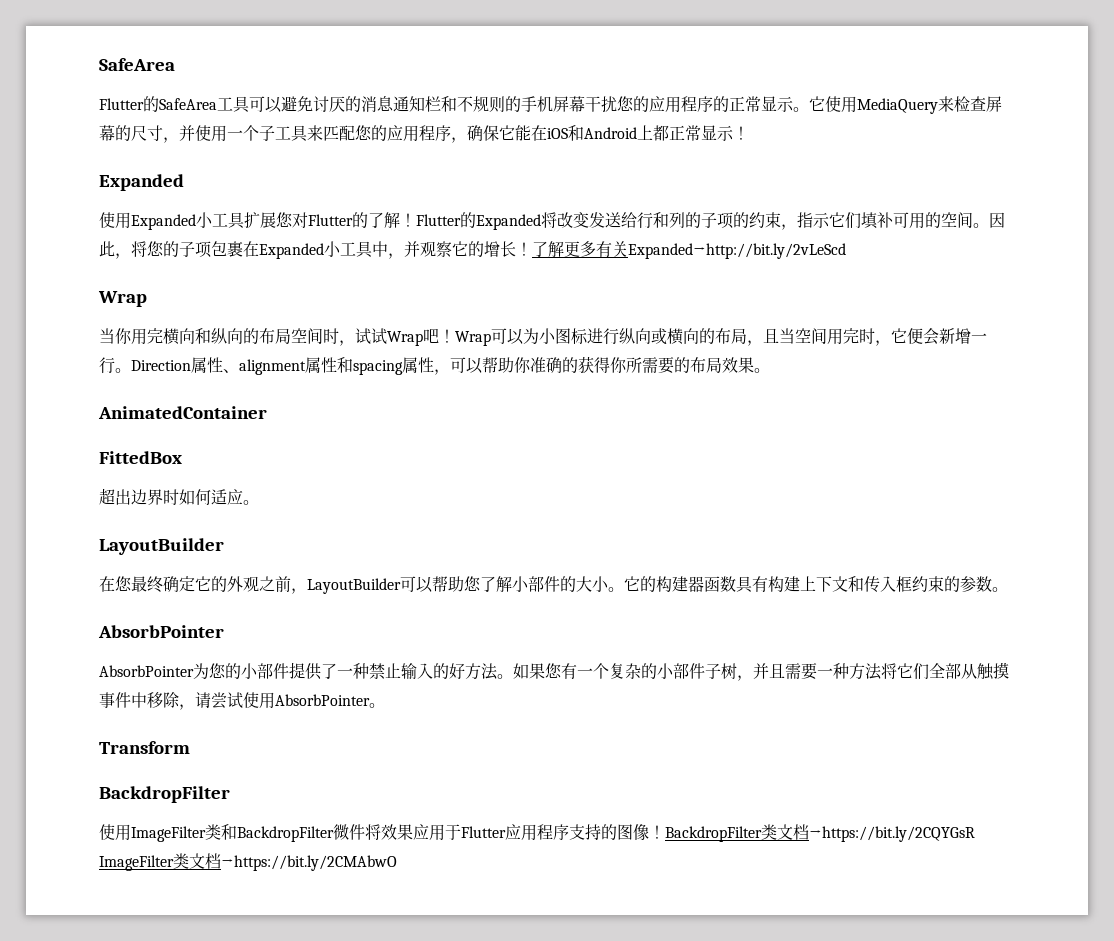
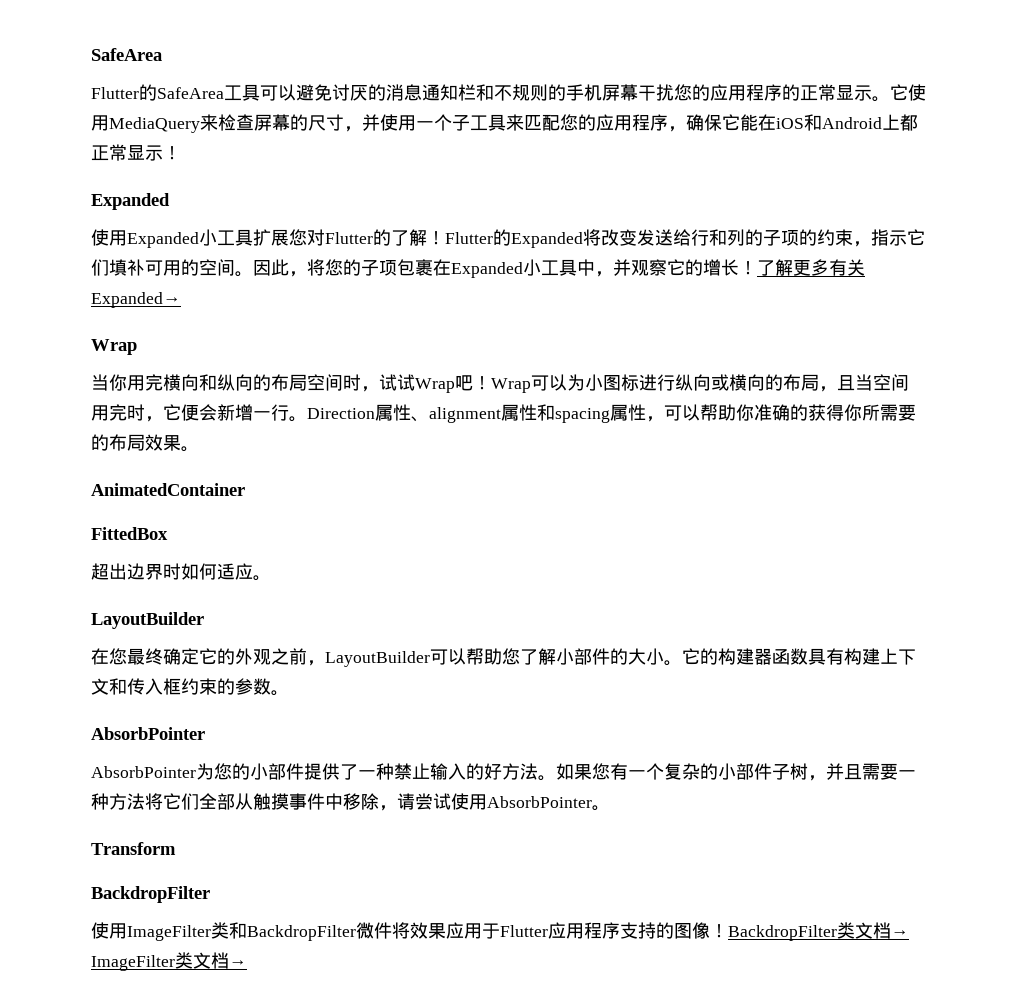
- 了解更多有关Expanded→http://bit.ly/2vLeScd
+ 了解更多有关Expanded→
- BackdropFilter类文档→https://bit.ly/2CQYGsR ImageFilter类文档→https://bit.ly/2CMAbwO
+ BackdropFilter类文档→ ImageFilter类文档→

